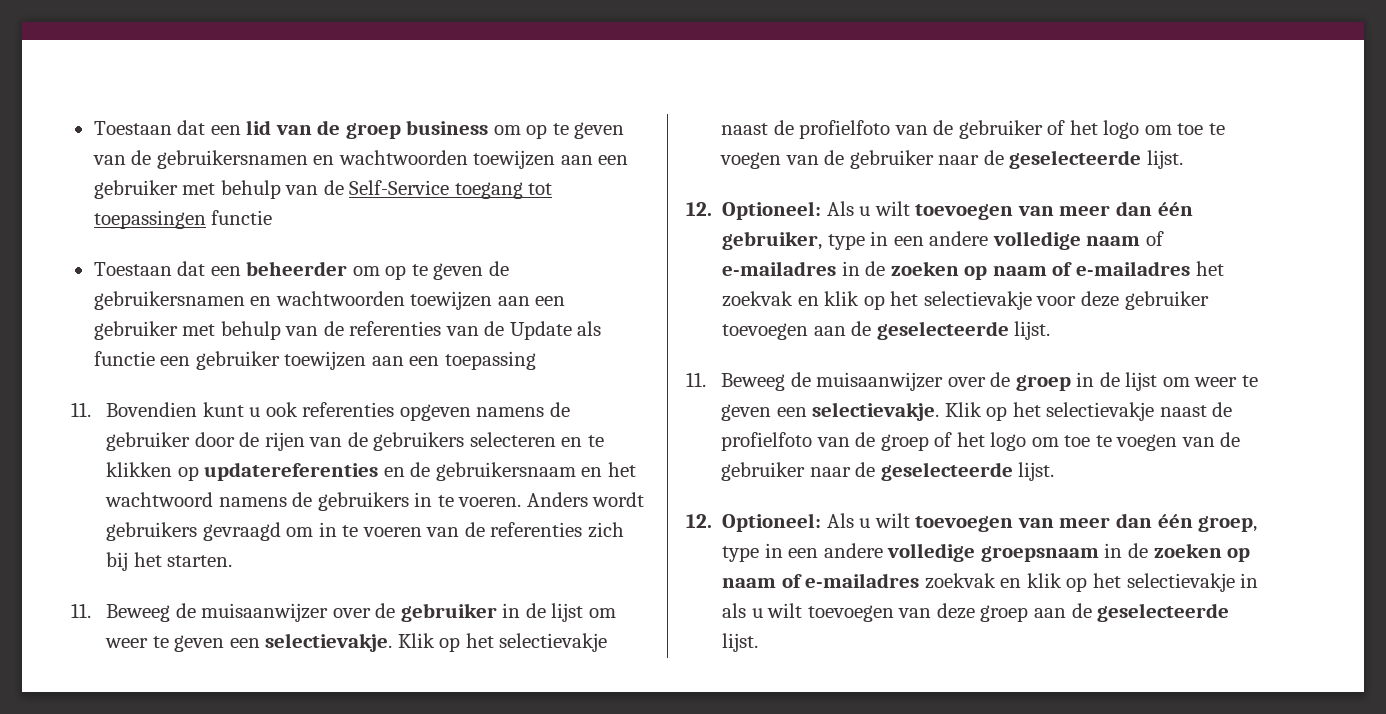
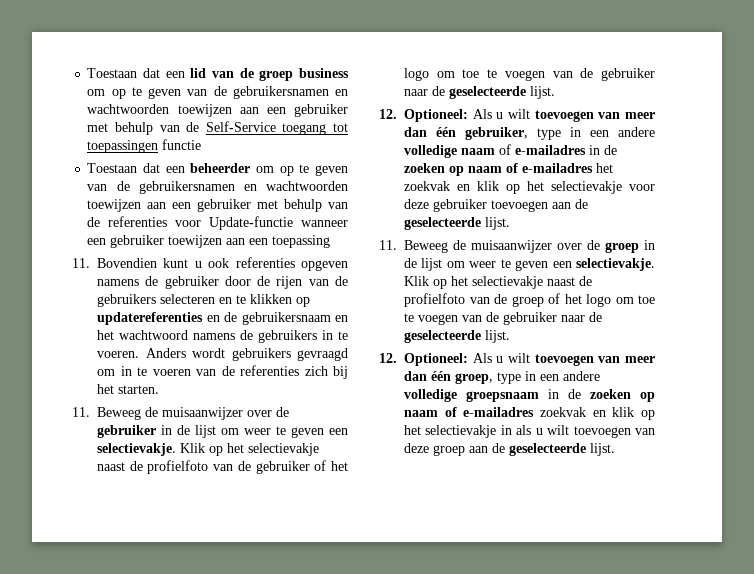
- Toestaan dat een beheerder om op te geven de gebruikersnamen en wachtwoorden toewijzen aan een gebruiker met behulp van de referenties van de Update als functie een gebruiker toewijzen aan een toepassing
+ Toestaan dat een beheerder om op te geven van de gebruikersnamen en wachtwoorden toewijzen aan een gebruiker met behulp van de referenties voor Update-functie wanneer een gebruiker toewijzen aan een toepassing

